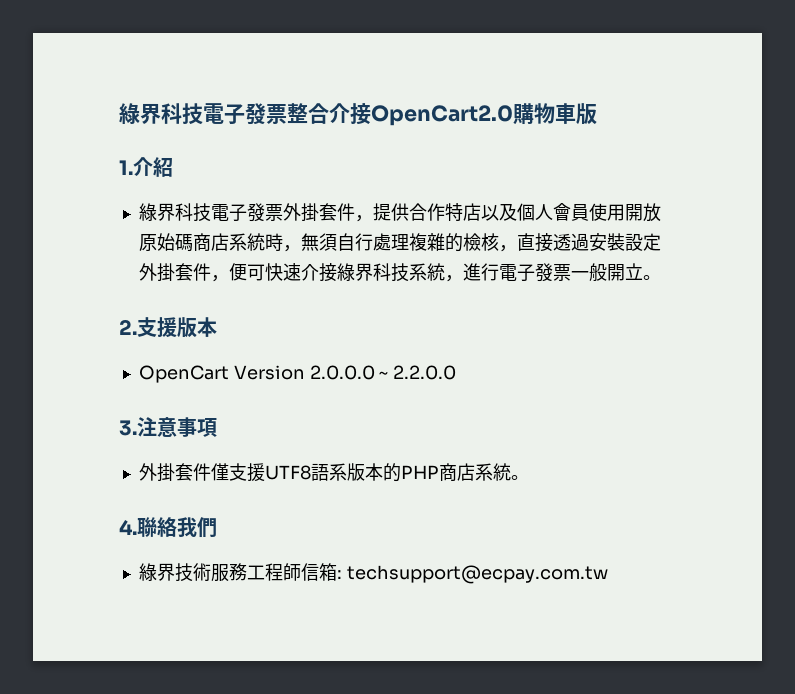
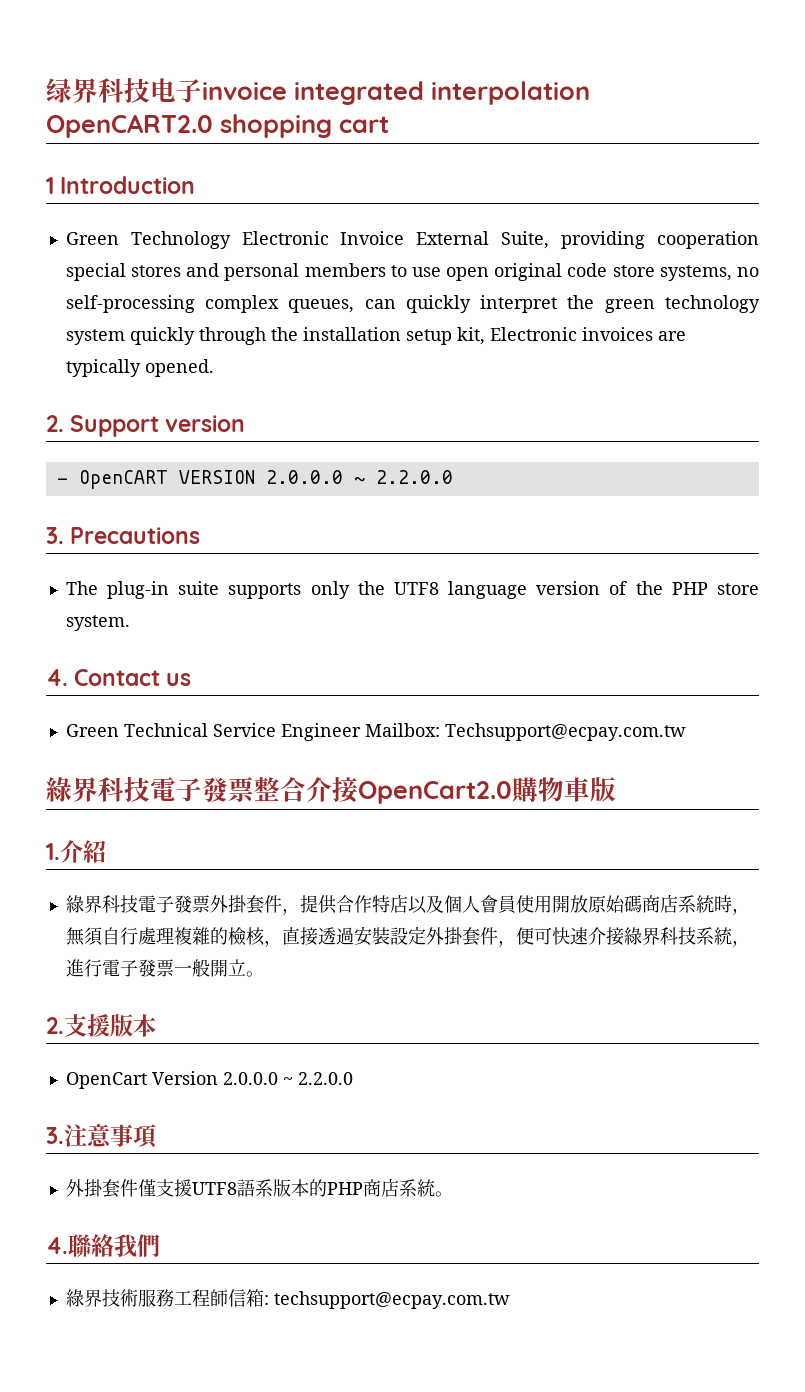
+ 绿界科技电子invoice integrated interpolation OpenCART2.0 shopping cart
+ 1 Introduction
+ Green Technology Electronic Invoice External Suite, providing cooperation special stores and personal members to use open original code store systems, no self-processing complex queues, can quickly interpret the green technology system quickly through the installation setup kit, Electronic invoices are typically opened.
+ 2. Support version
+ - OpenCART VERSION 2.0.0.0 ~ 2.2.0.0
+ 3. Precautions
+ The plug-in suite supports only the UTF8 language version of the PHP store system.
+ 4. Contact us
+ Green Technical Service Engineer Mailbox: Techsupport@ecpay.com.tw

